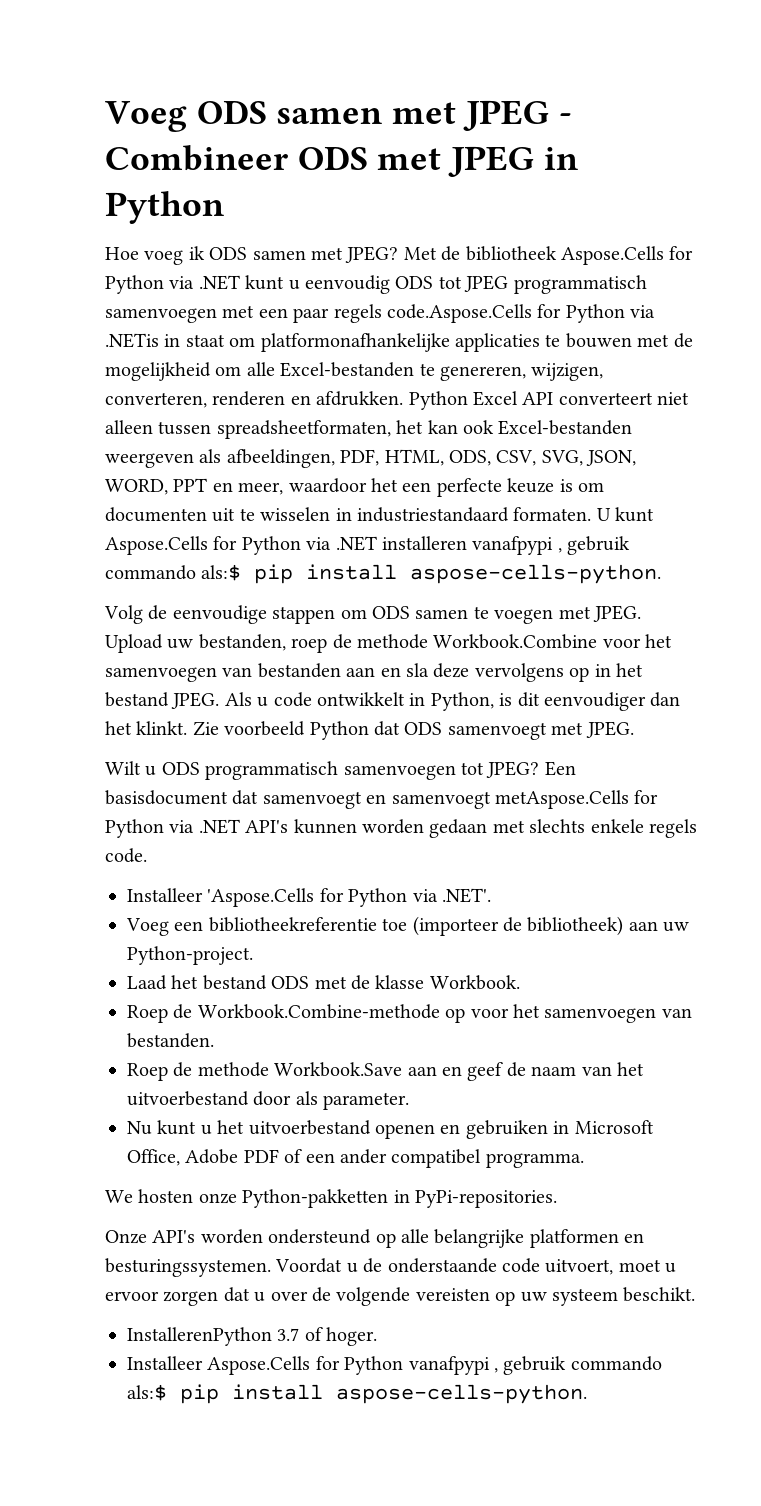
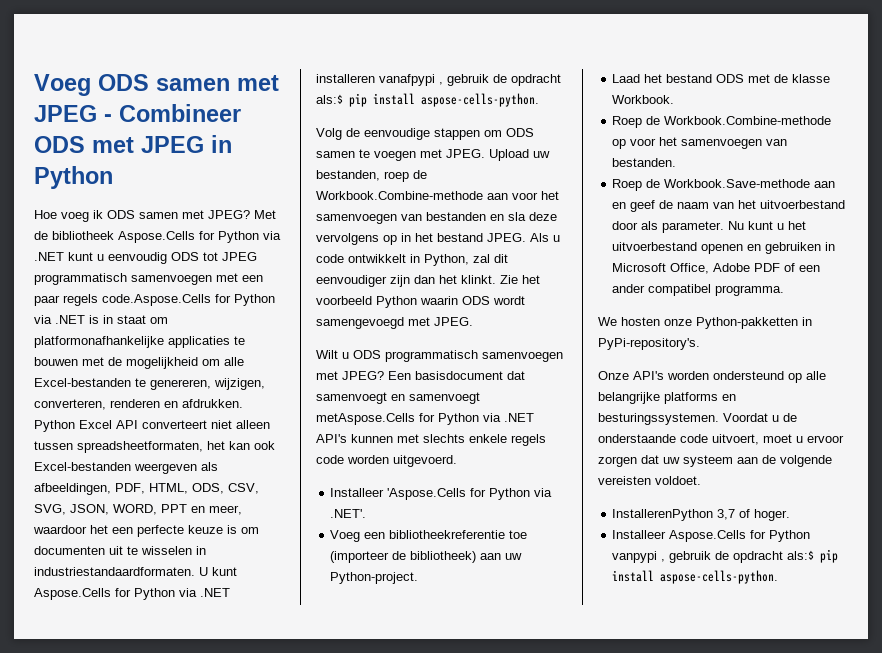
- Met de bibliotheek Aspose.Cells for Python via .NET kunt u eenvoudig ODS tot JPEG programmatisch samenvoegen met een paar regels code.Aspose.Cells for Python via .NETis in staat om platformonafhankelijke applicaties te bouwen met de mogelijkheid om alle Excel-bestanden te genereren, wijzigen, converteren, renderen en afdrukken.
+ Met de bibliotheek Aspose.Cells for Python via .NET kunt u eenvoudig ODS tot JPEG programmatisch samenvoegen met een paar regels code.Aspose.Cells for Python via .NET is in staat om platformonafhankelijke applicaties te bouwen met de mogelijkheid om alle Excel-bestanden te genereren, wijzigen, converteren, renderen en afdrukken.
- Python Excel API converteert niet alleen tussen spreadsheetformaten, het kan ook Excel-bestanden weergeven als afbeeldingen, PDF, HTML, ODS, CSV, SVG, JSON, WORD, PPT en meer, waardoor het een perfecte keuze is om documenten uit te wisselen in industriestandaard formaten.
+ Python Excel API converteert niet alleen tussen spreadsheetformaten, het kan ook Excel-bestanden weergeven als afbeeldingen, PDF, HTML, ODS, CSV, SVG, JSON, WORD, PPT en meer, waardoor het een perfecte keuze is om documenten uit te wisselen in industriestandaardformaten.
- U kunt Aspose.Cells for Python via .NET installeren vanafpypi , gebruik commando als:$ pip install aspose-cells-python.
+ U kunt Aspose.Cells for Python via .NET installeren vanafpypi , gebruik de opdracht als:$ pip install aspose-cells-python.
- Upload uw bestanden, roep de methode Workbook.Combine voor het samenvoegen van bestanden aan en sla deze vervolgens op in het bestand JPEG.
+ Upload uw bestanden, roep de Workbook.Combine-methode aan voor het samenvoegen van bestanden en sla deze vervolgens op in het bestand JPEG.
- Als u code ontwikkelt in Python, is dit eenvoudiger dan het klinkt.
+ Als u code ontwikkelt in Python, zal dit eenvoudiger zijn dan het klinkt.
- Zie voorbeeld Python dat ODS samenvoegt met JPEG.
+ Zie het voorbeeld Python waarin ODS wordt samengevoegd met JPEG.
- Wilt u ODS programmatisch samenvoegen tot JPEG?
+ Wilt u ODS programmatisch samenvoegen met JPEG?
- Een basisdocument dat samenvoegt en samenvoegt metAspose.Cells for Python via .NET API's kunnen worden gedaan met slechts enkele regels code.
+ Een basisdocument dat samenvoegt en samenvoegt metAspose.Cells for Python via .NET API's kunnen met slechts enkele regels code worden uitgevoerd.
- Roep de methode Workbook.Save aan en geef de naam van het uitvoerbestand door als parameter.
- Nu kunt u het uitvoerbestand openen en gebruiken in Microsoft Office, Adobe PDF of een ander compatibel programma.
+ Roep de Workbook.Save-methode aan en geef de naam van het uitvoerbestand door als parameter. Nu kunt u het uitvoerbestand openen en gebruiken in Microsoft Office, Adobe PDF of een ander compatibel programma.
- We hosten onze Python-pakketten in PyPi-repositories.
+ We hosten onze Python-pakketten in PyPi-repository's.
- Onze API's worden ondersteund op alle belangrijke platformen en besturingssystemen.
+ Onze API's worden ondersteund op alle belangrijke platforms en besturingssystemen.
- Voordat u de onderstaande code uitvoert, moet u ervoor zorgen dat u over de volgende vereisten op uw systeem beschikt.
+ Voordat u de onderstaande code uitvoert, moet u ervoor zorgen dat uw systeem aan de volgende vereisten voldoet.
- InstallerenPython 3.7 of hoger.
+ InstallerenPython 3,7 of hoger.
- Installeer Aspose.Cells for Python vanafpypi , gebruik commando als:$ pip install aspose-cells-python.
+ Installeer Aspose.Cells for Python vanpypi , gebruik de opdracht als:$ pip install aspose-cells-python.

